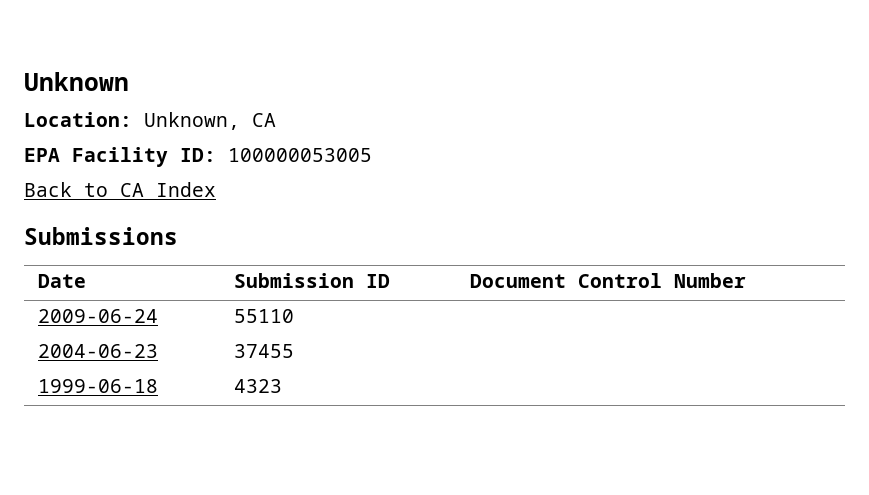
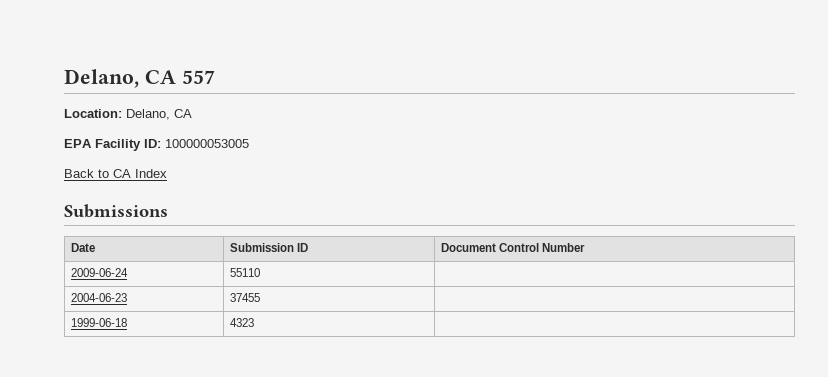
- Unknown
+ Delano, CA 557
- Location: Unknown, CA
+ Location: Delano, CA

